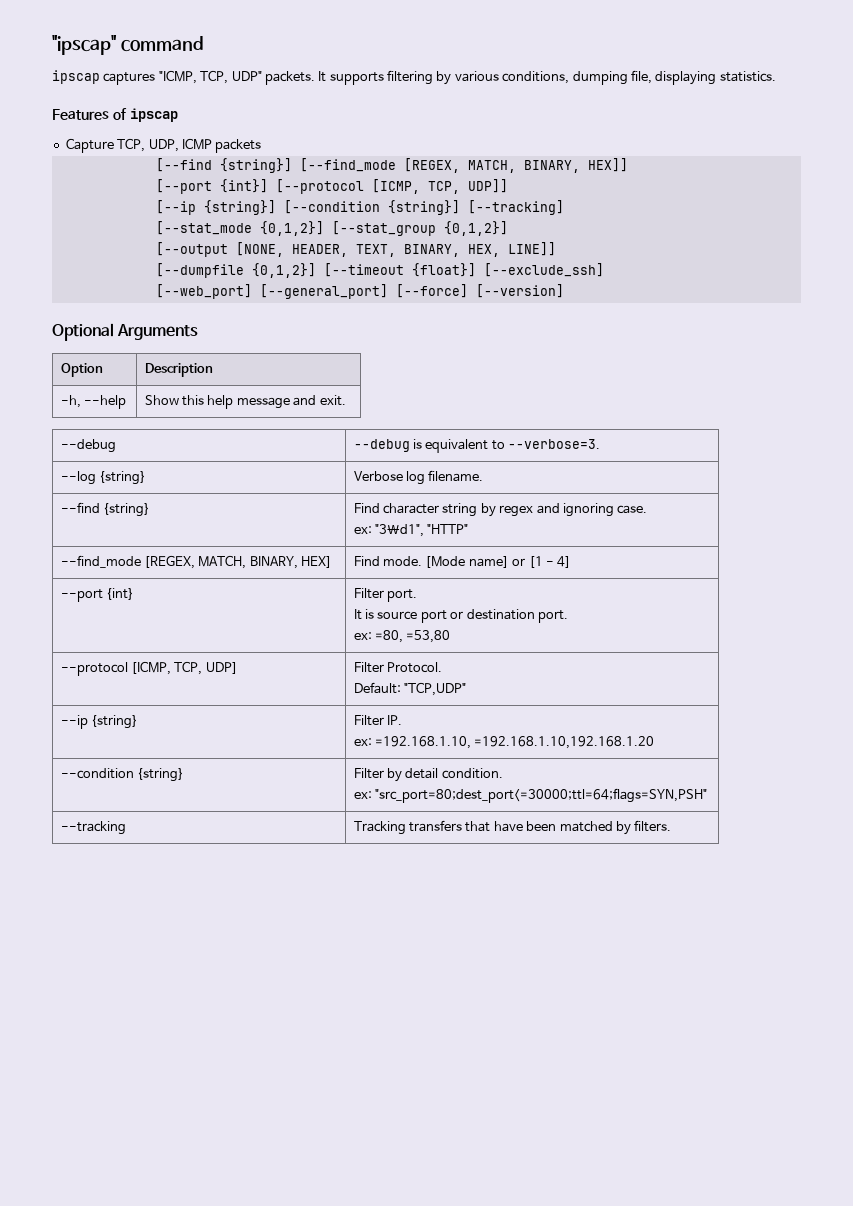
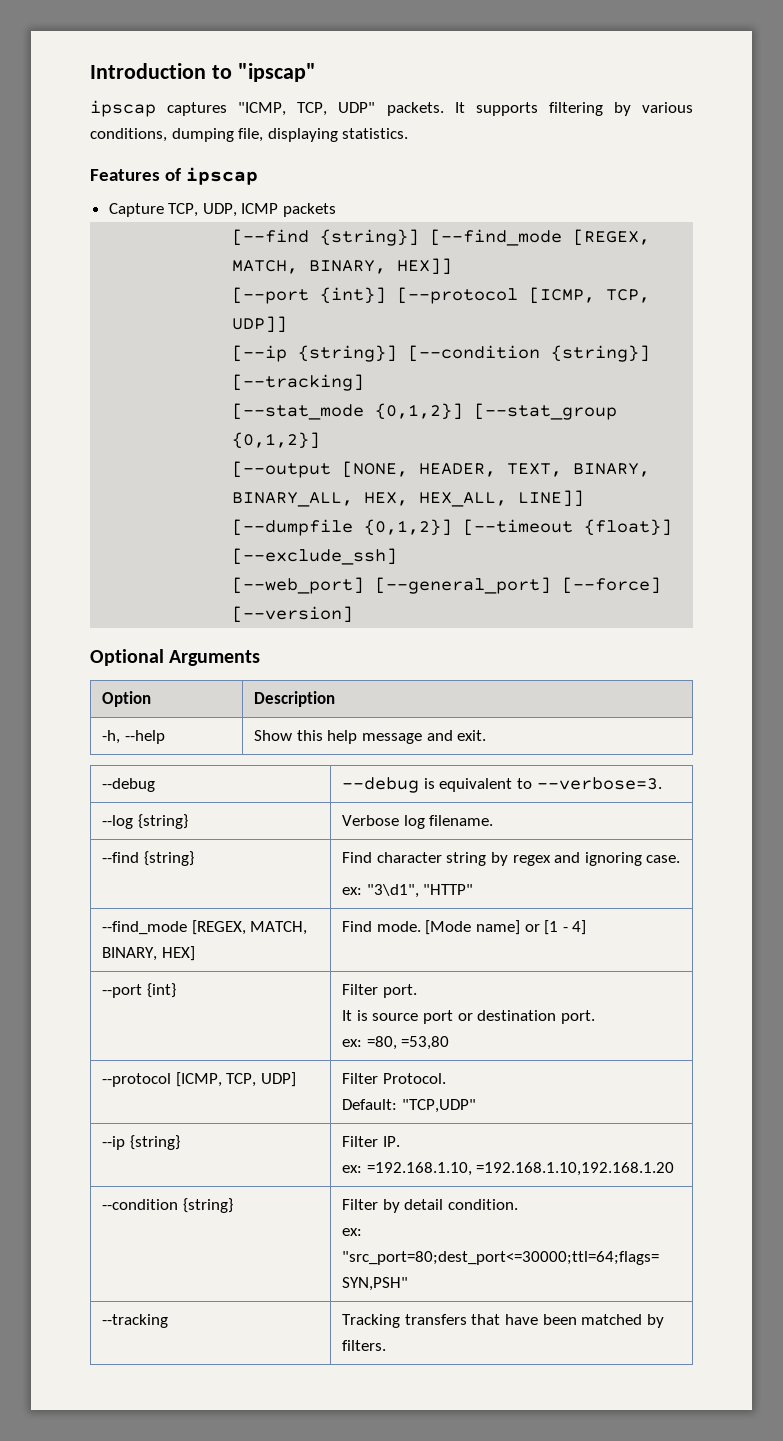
- "ipscap" command
+ Introduction to "ipscap"
- [--output [NONE, HEADER, TEXT, BINARY, HEX, LINE]]
+ [--output [NONE, HEADER, TEXT, BINARY, BINARY_ALL, HEX, HEX_ALL, LINE]]

